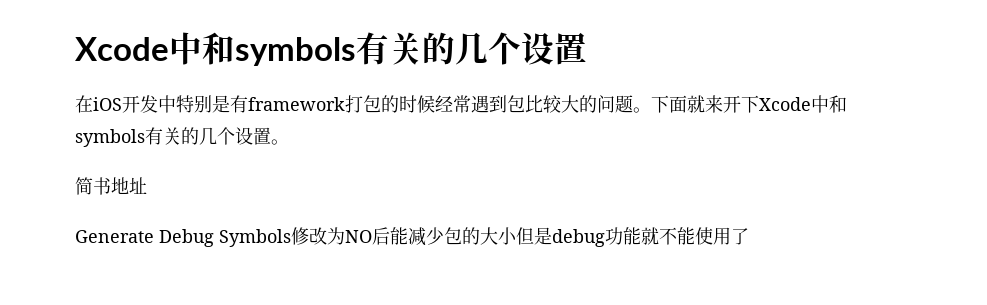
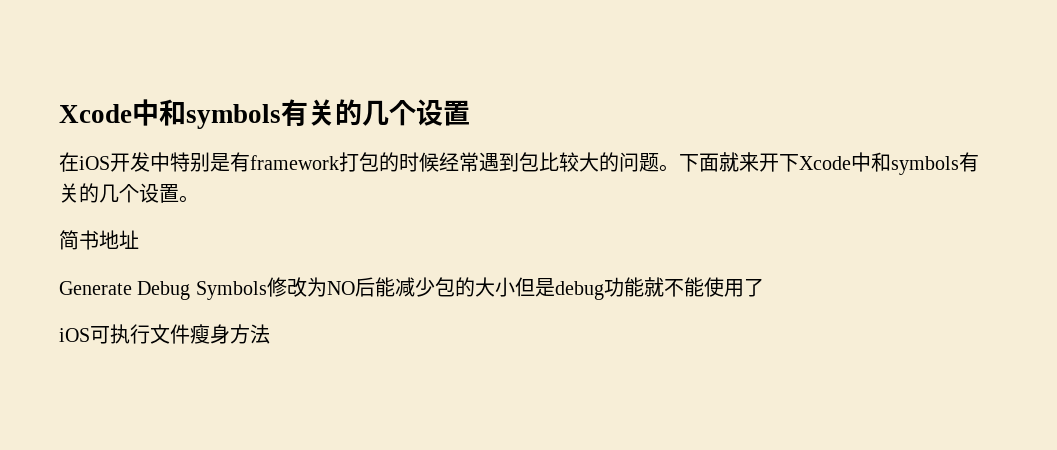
+ iOS可执行文件瘦身方法

